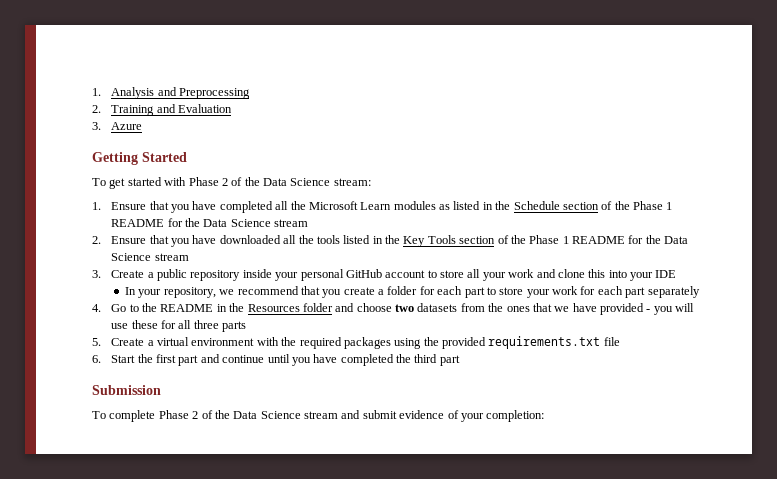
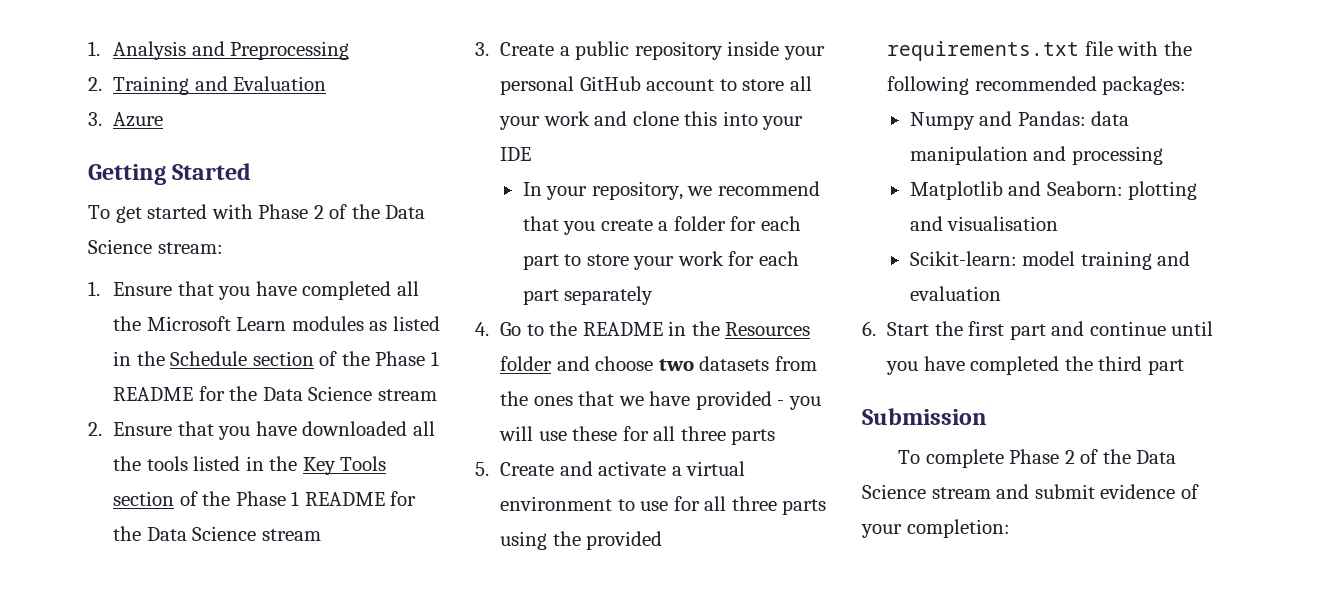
- 5. Create a virtual environment with the required packages using the provided requirements.txt file
+ 5. Create and activate a virtual environment to use for all three parts using the provided requirements.txt file with the following recommended packages:
+ Numpy and Pandas: data manipulation and processing
+ Matplotlib and Seaborn: plotting and visualisation
+ Scikit-learn: model training and evaluation

